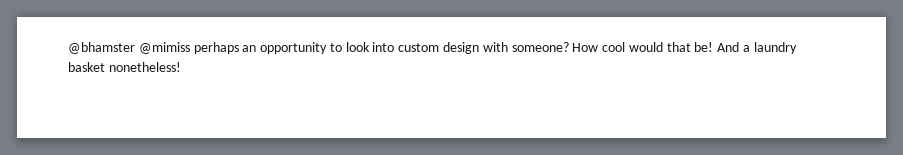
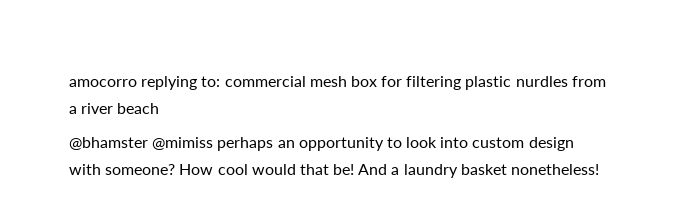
+ amocorro replying to: commercial mesh box for filtering plastic nurdles from a river beach

